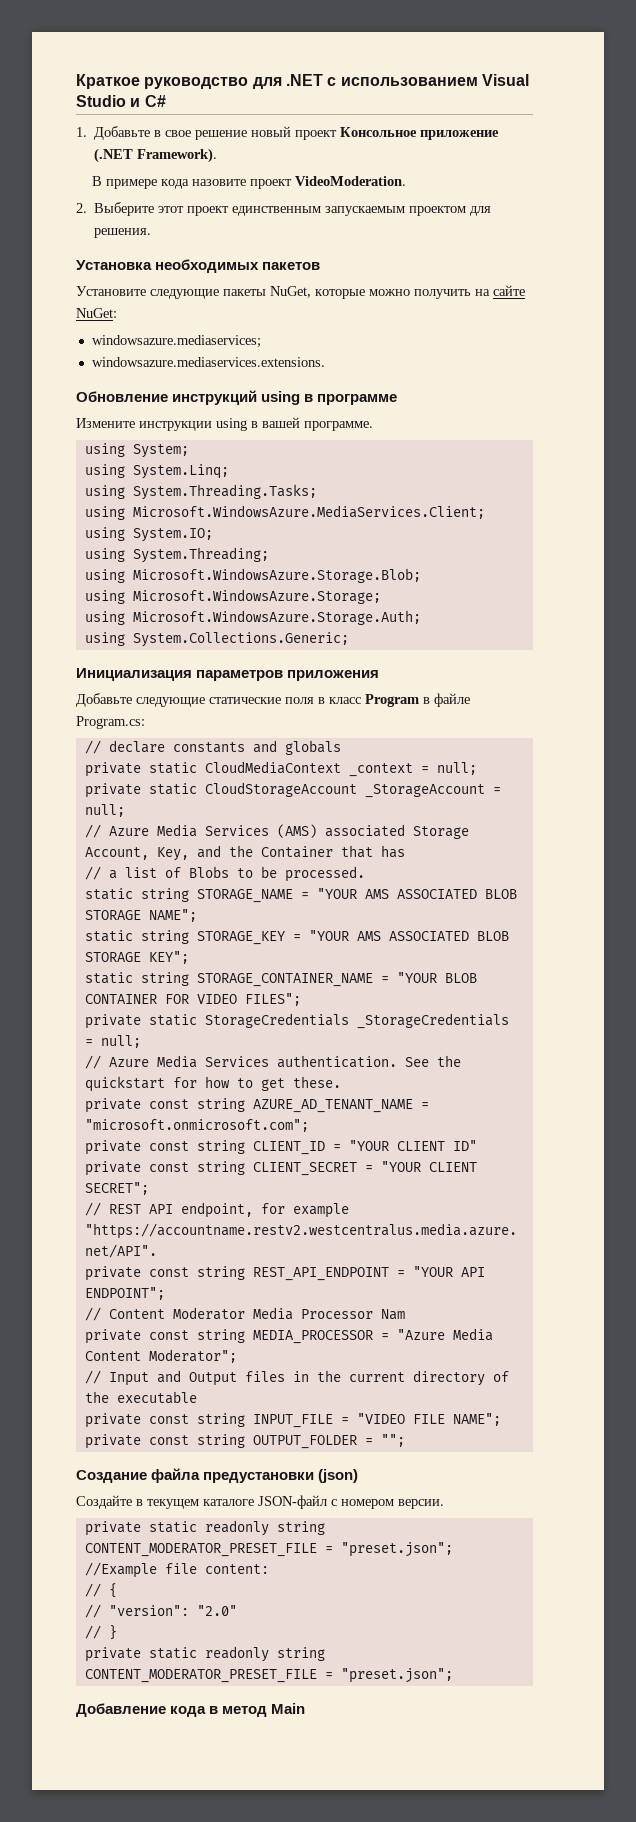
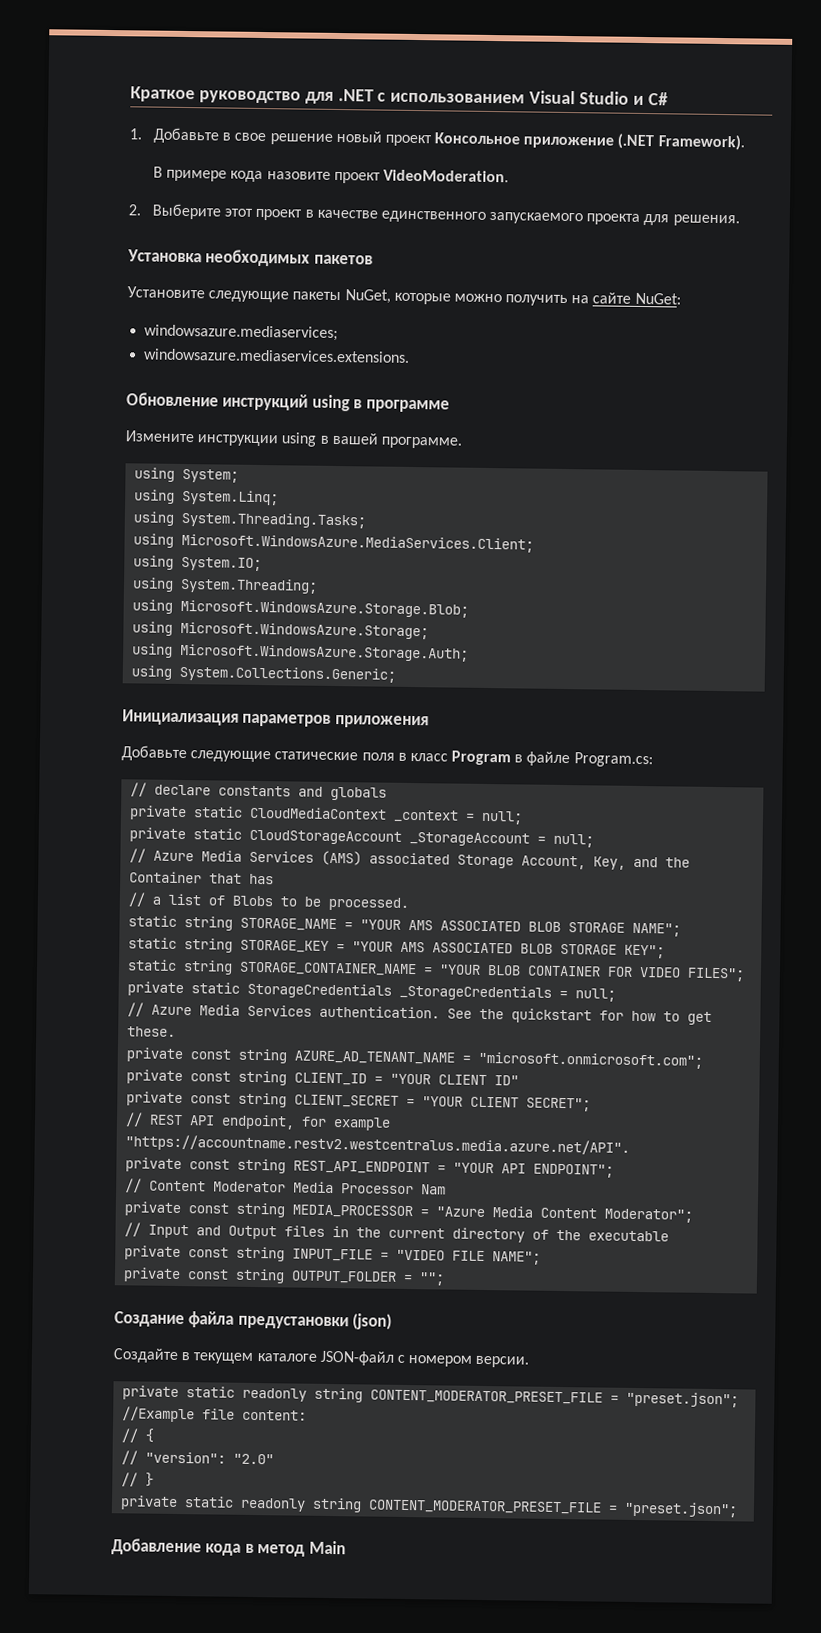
- 2. Выберите этот проект единственным запускаемым проектом для решения.
+ 2. Выберите этот проект в качестве единственного запускаемого проекта для решения.

